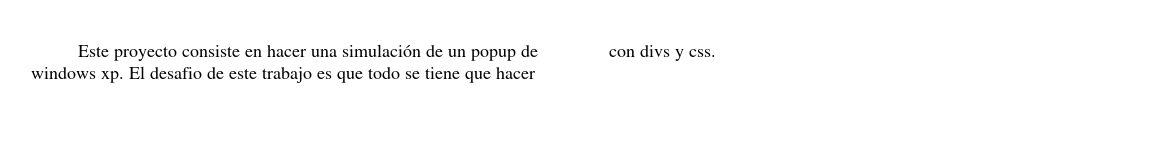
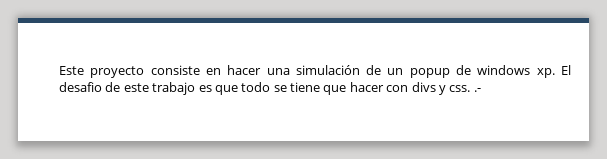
- El desafio de este trabajo es que todo se tiene que hacer con divs y css.
+ El desafio de este trabajo es que todo se tiene que hacer con divs y css. .-

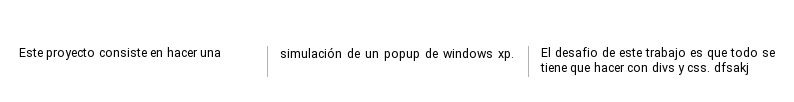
- El desafio de este trabajo es que todo se tiene que hacer con divs y css. .-
+ El desafio de este trabajo es que todo se tiene que hacer con divs y css. dfsakj

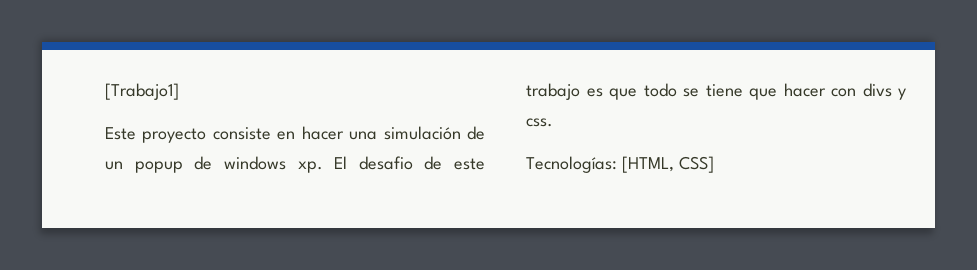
+ [Trabajo1]
- El desafio de este trabajo es que todo se tiene que hacer con divs y css. dfsakj
+ El desafio de este trabajo es que todo se tiene que hacer con divs y css.
+ Tecnologías: [HTML, CSS]

